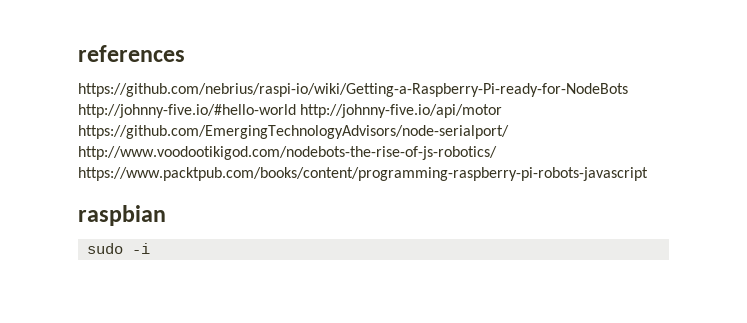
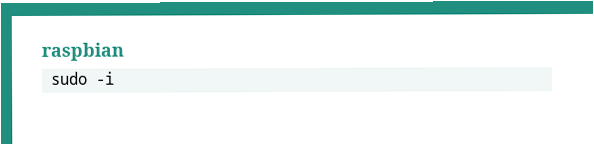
- references
- https://github.com/nebrius/raspi-io/wiki/Getting-a-Raspberry-Pi-ready-for-NodeBots http://johnny-five.io/#hello-world http://johnny-five.io/api/motor https://github.com/EmergingTechnologyAdvisors/node-serialport/ http://www.voodootikigod.com/nodebots-the-rise-of-js-robotics/ https://www.packtpub.com/books/content/programming-raspberry-pi-robots-javascript

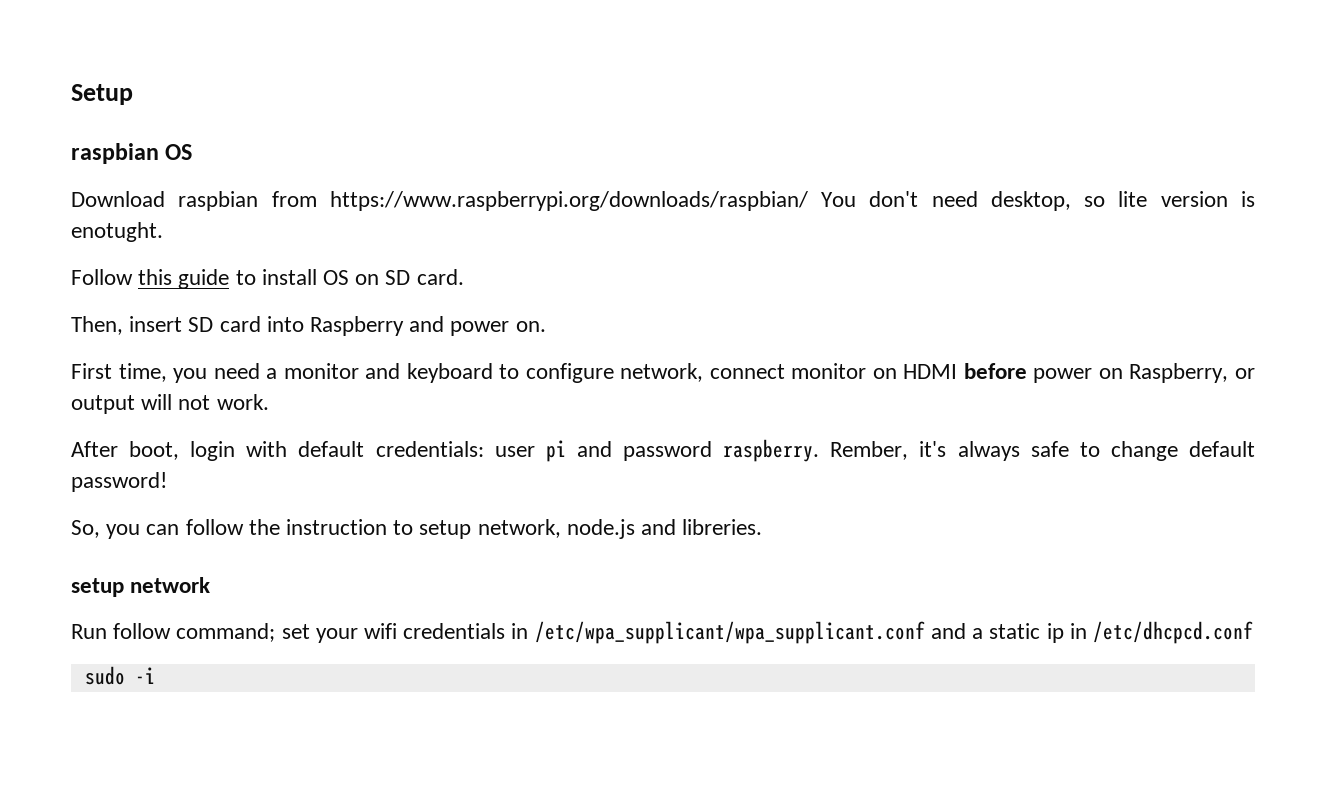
- raspbian
+ Setup
+ raspbian OS
+ Download raspbian from https://www.raspberrypi.org/downloads/raspbian/ You don't need desktop, so lite version is enotught.
+ Follow this guide to install OS on SD card.
+ Then, insert SD card into Raspberry and power on.
+ First time, you need a monitor and keyboard to configure network, connect monitor on HDMI before power on Raspberry, or output will not work.
+ After boot, login with default credentials: user pi and password raspberry. Rember, it's always safe to change default password!
+ So, you can follow the instruction to setup network, node.js and libreries.
+ setup network
+ Run follow command; set your wifi credentials in /etc/wpa_supplicant/wpa_supplicant.conf and a static ip in /etc/dhcpcd.conf

